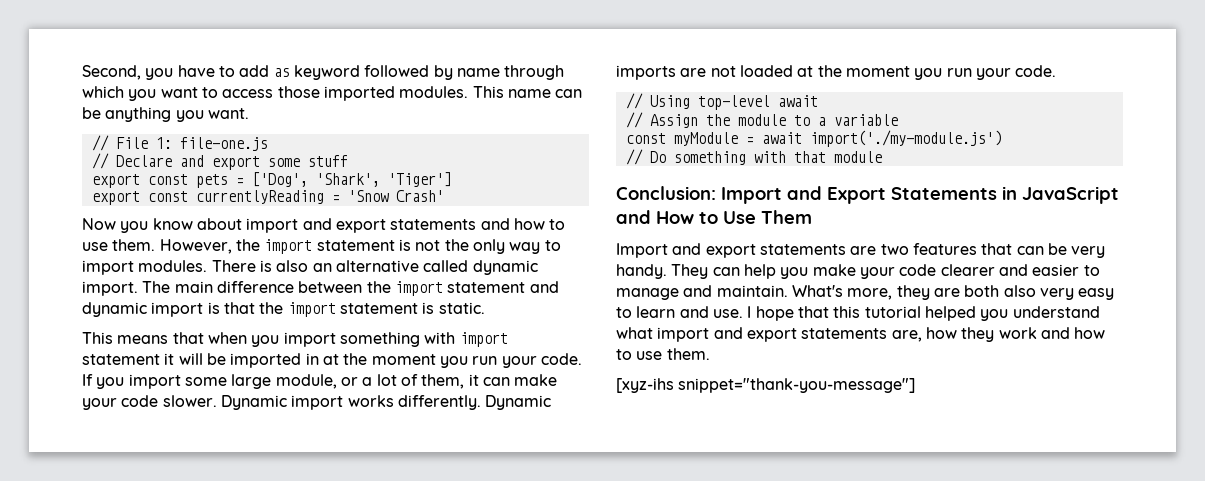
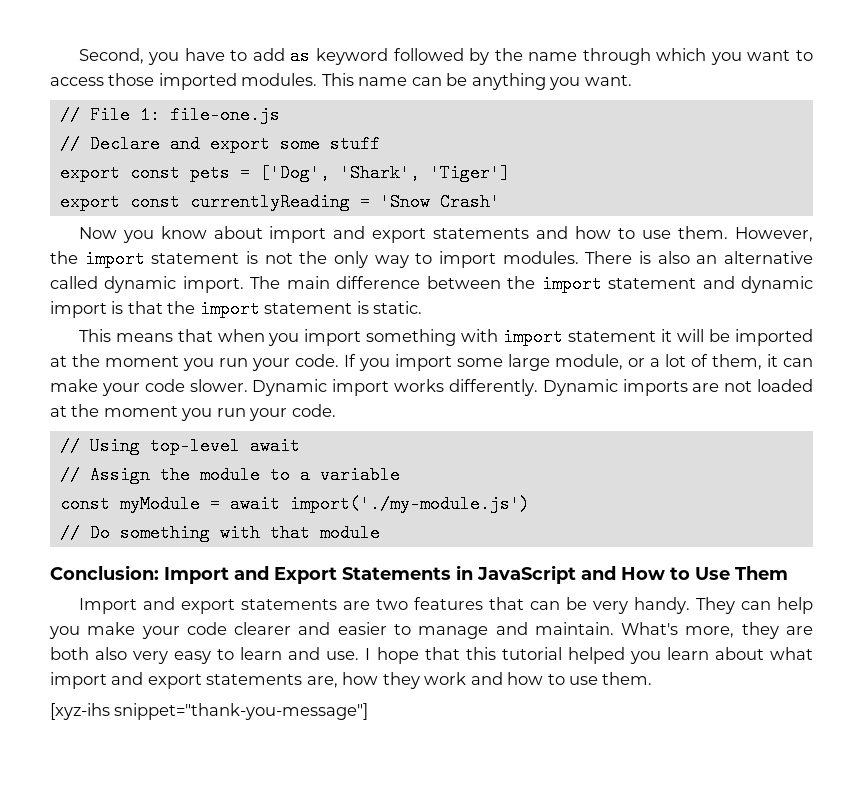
- Second, you have to add as keyword followed by name through which you want to access those imported modules.
+ Second, you have to add as keyword followed by the name through which you want to access those imported modules.
- This means that when you import something with import statement it will be imported in at the moment you run your code.
+ This means that when you import something with import statement it will be imported at the moment you run your code.
- I hope that this tutorial helped you understand what import and export statements are, how they work and how to use them.
+ I hope that this tutorial helped you learn about what import and export statements are, how they work and how to use them.

